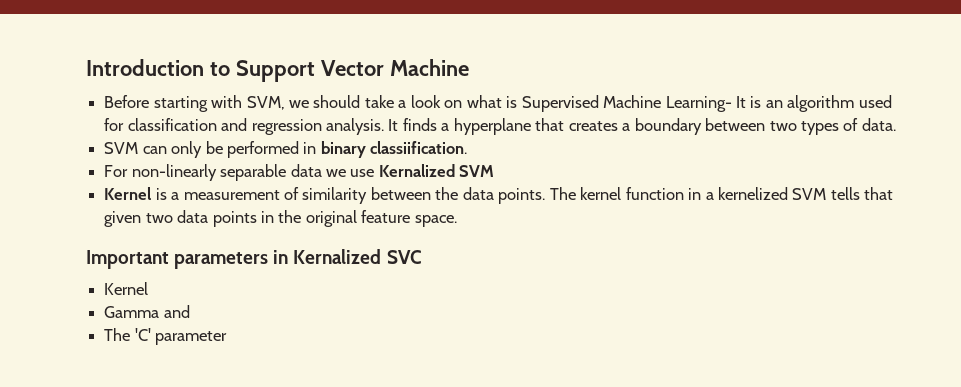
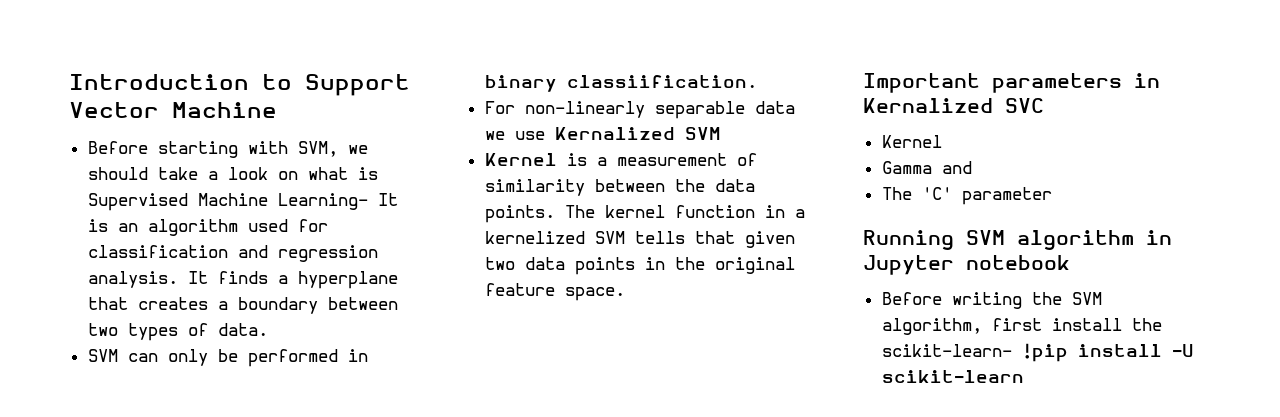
+ Running SVM algorithm in Jupyter notebook
+ Before writing the SVM algorithm, first install the scikit-learn- !pip install -U scikit-learn

